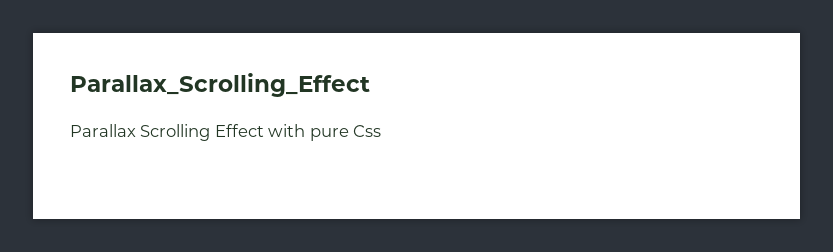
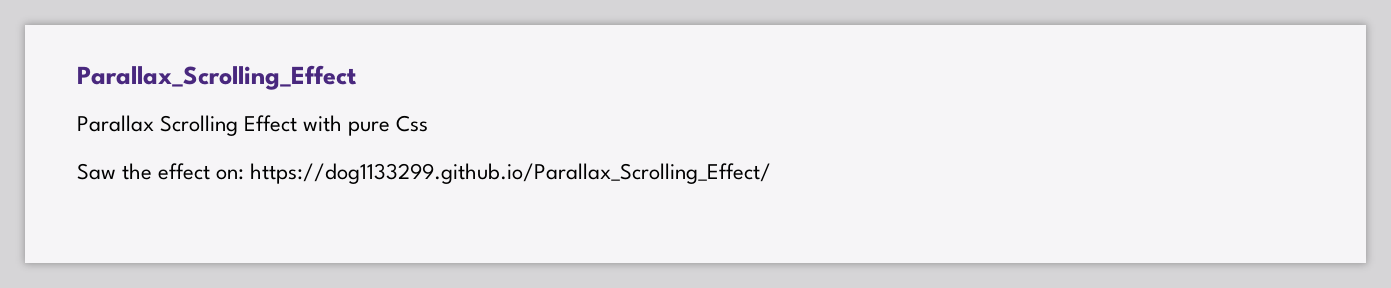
+ Saw the effect on: https://dog1133299.github.io/Parallax_Scrolling_Effect/

